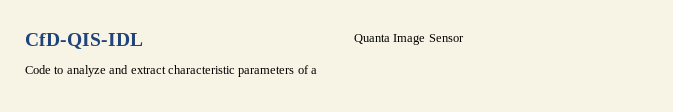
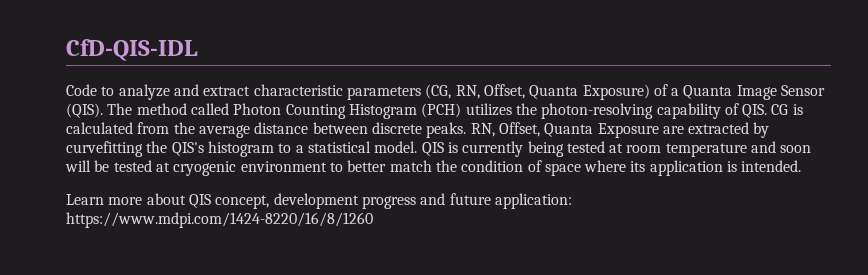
- Code to analyze and extract characteristic parameters of a Quanta Image Sensor
+ Code to analyze and extract characteristic parameters (CG, RN, Offset, Quanta Exposure) of a Quanta Image Sensor (QIS). The method called Photon Counting Histogram (PCH) utilizes the photon-resolving capability of QIS. CG is calculated from the average distance between discrete peaks. RN, Offset, Quanta Exposure are extracted by curvefitting the QIS's histogram to a statistical model. QIS is currently being tested at room temperature and soon will be tested at cryogenic environment to better match the condition of space where its application is intended.
+ Learn more about QIS concept, development progress and future application: https://www.mdpi.com/1424-8220/16/8/1260

